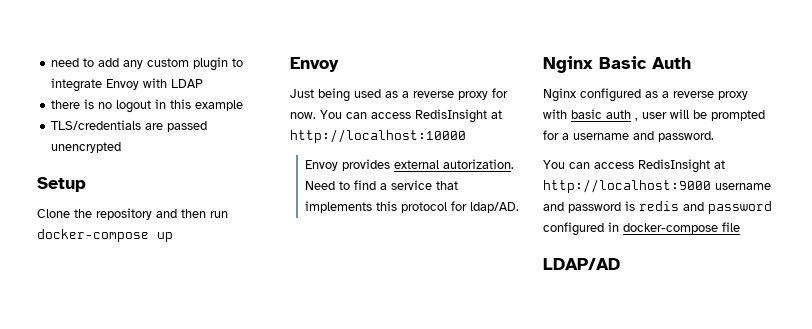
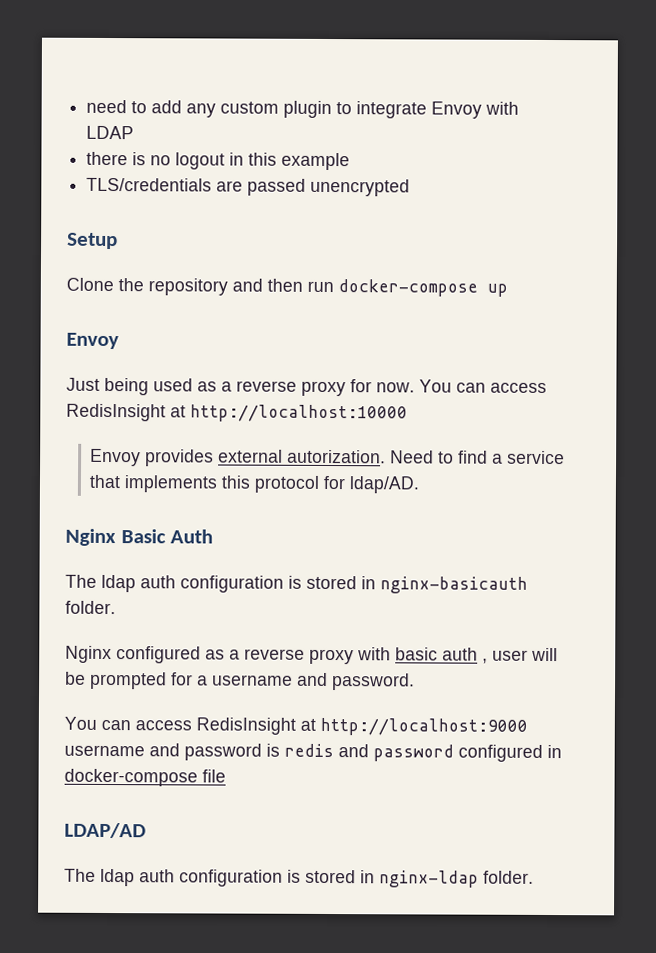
+ The ldap auth configuration is stored in nginx-basicauth folder.
+ The ldap auth configuration is stored in nginx-ldap folder.

